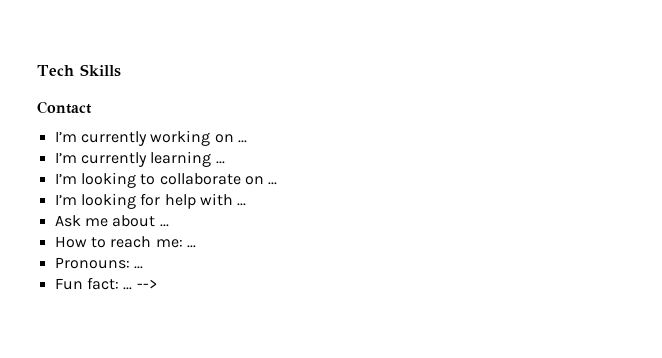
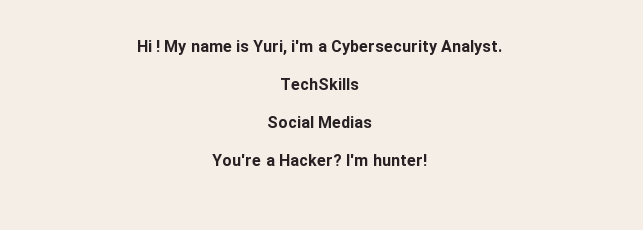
- Tech Skills
- Contact
- I’m currently working on ...
- I’m currently learning ...
- I’m looking to collaborate on ...
- I’m looking for help with ...
- Ask me about ...
- How to reach me: ...
- Pronouns: ...
- Fun fact: ... -->
+ Hi ! My name is Yuri, i'm a Cybersecurity Analyst.
+ TechSkills
+ Social Medias
+ You're a Hacker? I'm hunter!

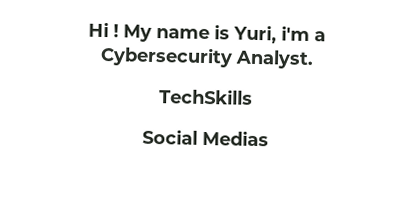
- You're a Hacker? I'm hunter!

